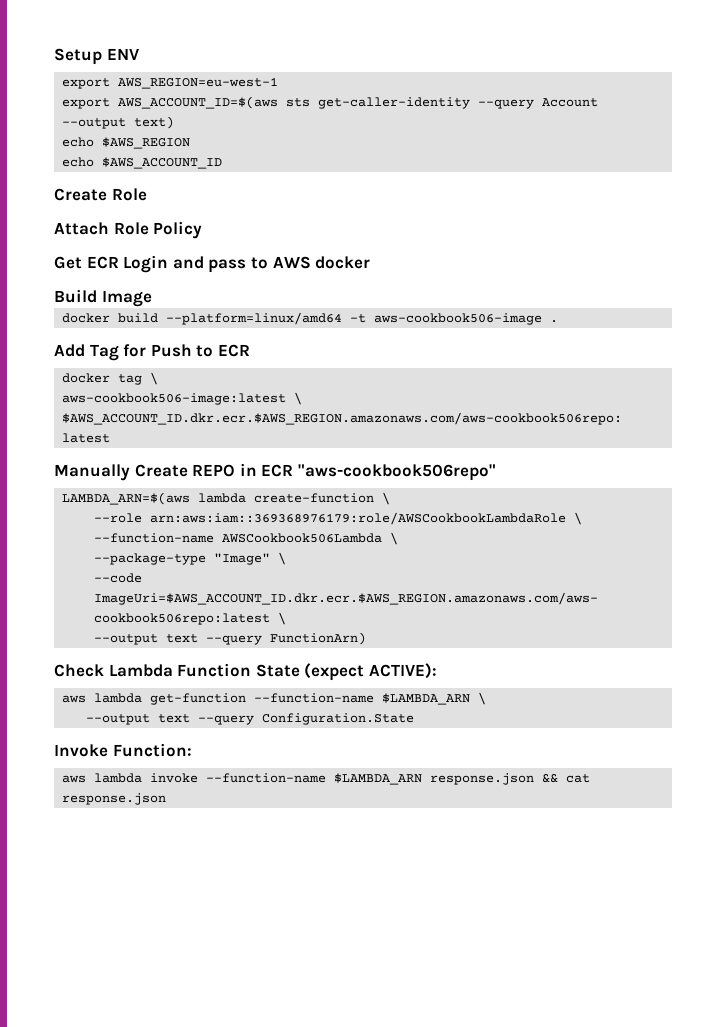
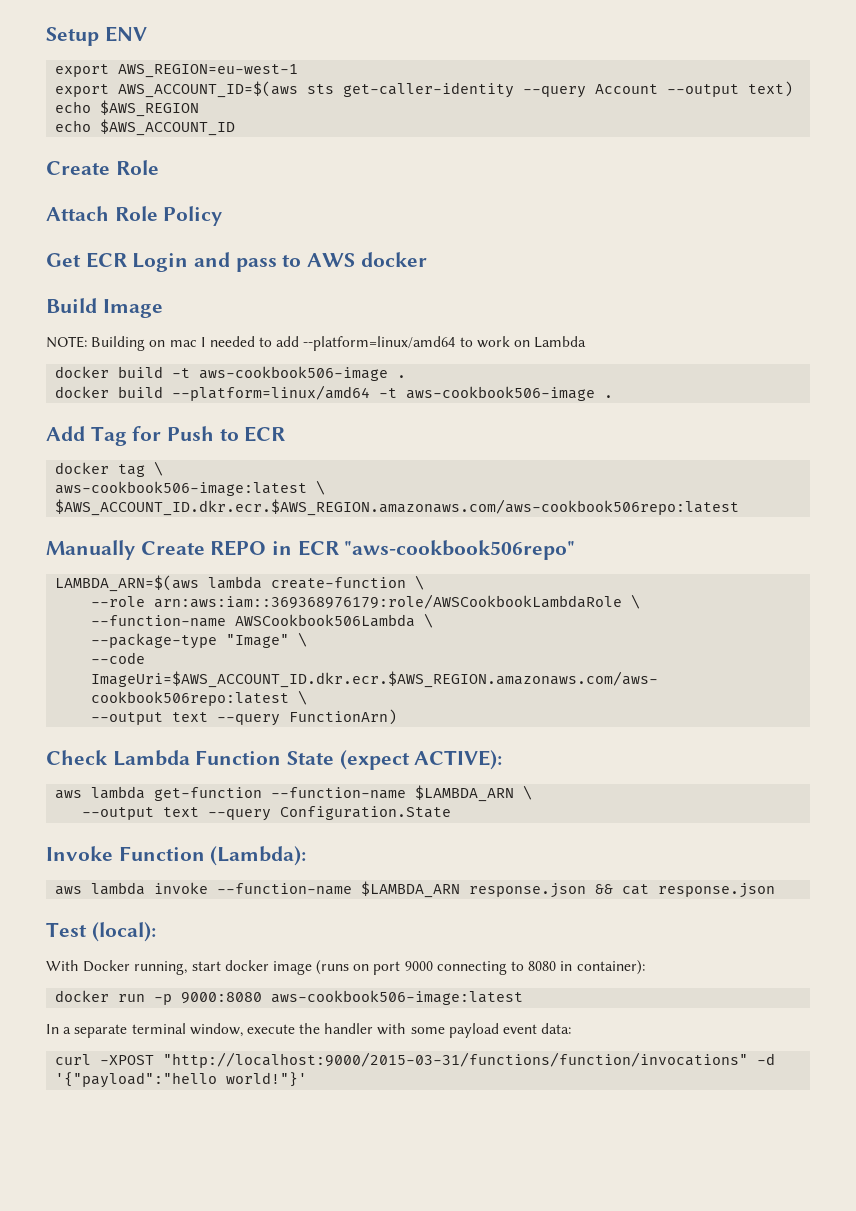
+ NOTE: Building on mac I needed to add --platform=linux/amd64 to work on Lambda
+ docker build -t aws-cookbook506-image .
- Invoke Function:
+ Invoke Function (Lambda):
+ Test (local):
+ With Docker running, start docker image (runs on port 9000 connecting to 8080 in container):
+ docker run -p 9000:8080 aws-cookbook506-image:latest
+ In a separate terminal window, execute the handler with some payload event data:
+ curl -XPOST "http://localhost:9000/2015-03-31/functions/function/invocations" -d '{"payload":"hello world!"}'

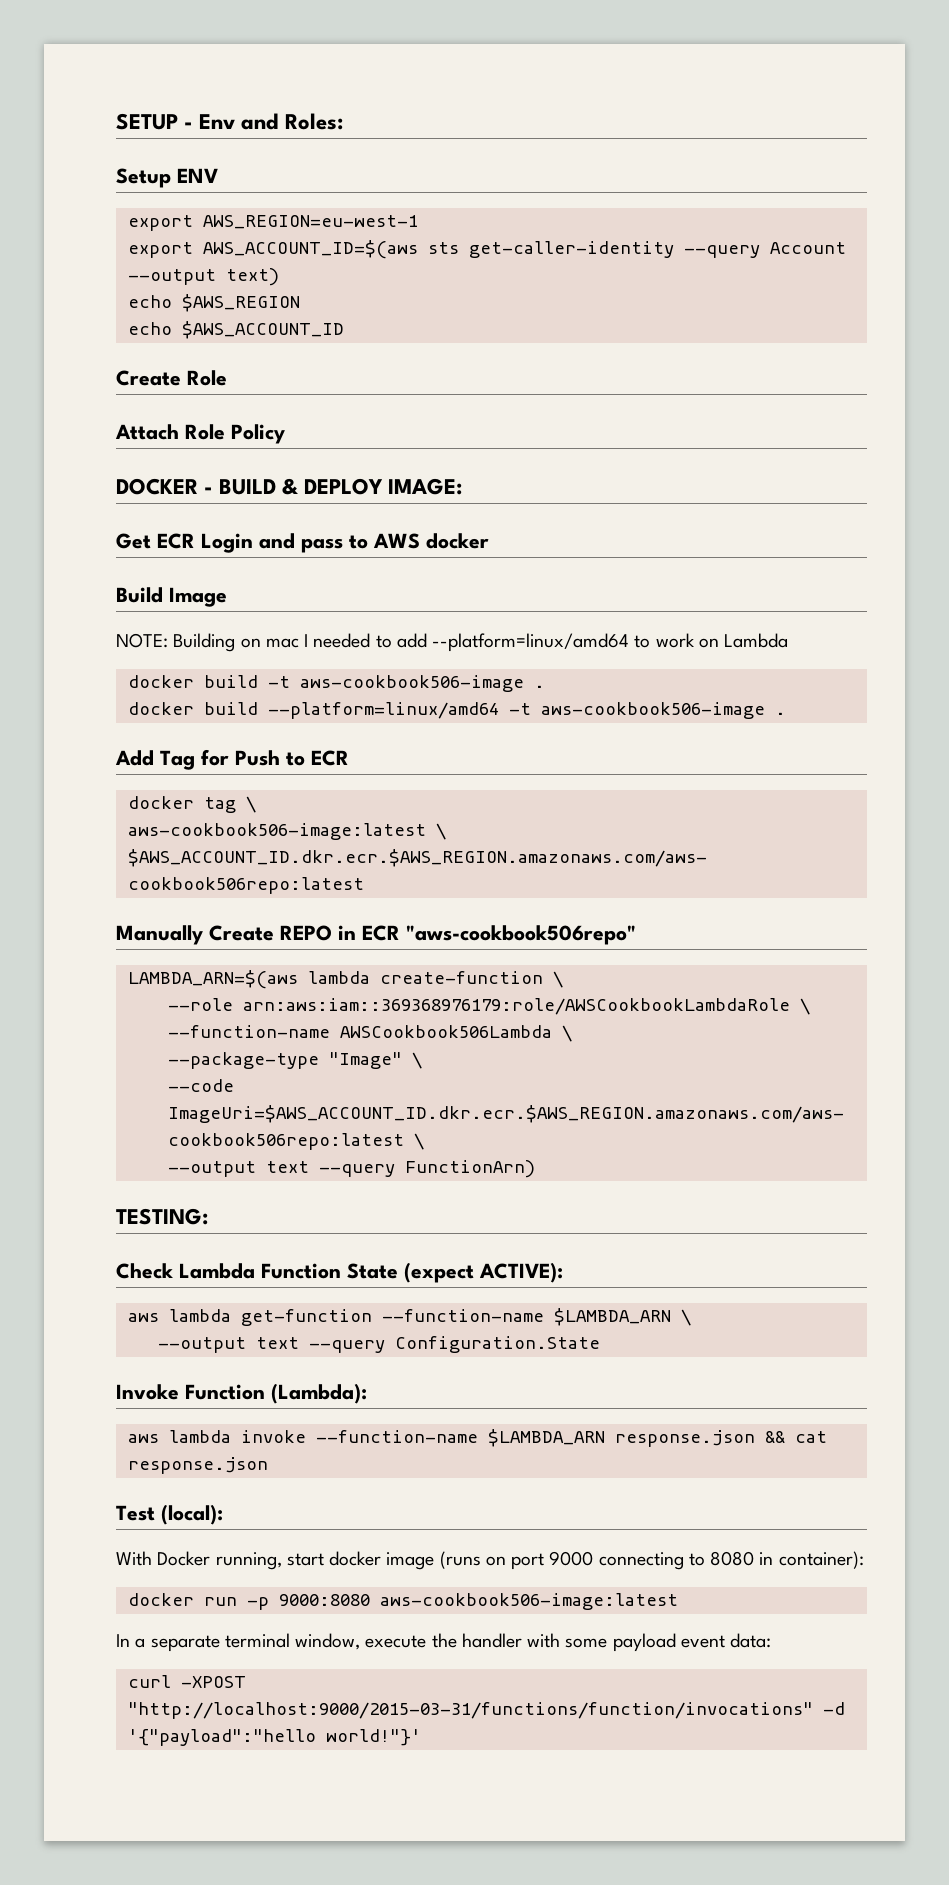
+ SETUP - Env and Roles:
+ DOCKER - BUILD & DEPLOY IMAGE:
+ TESTING:

